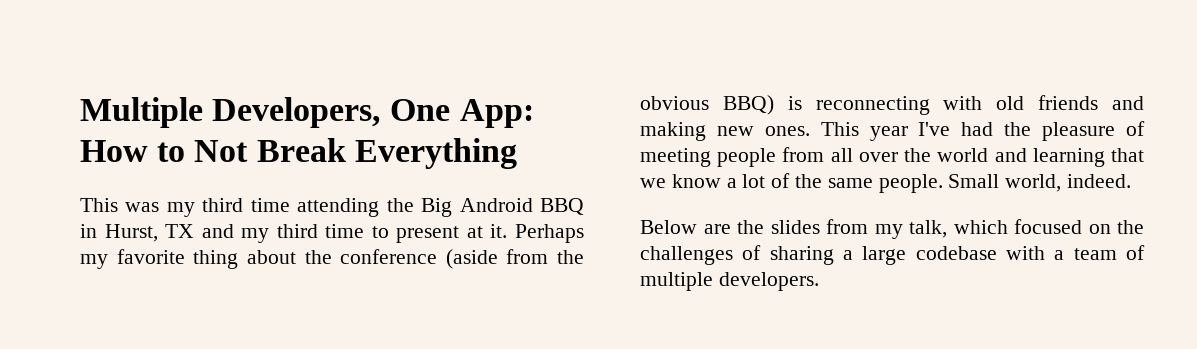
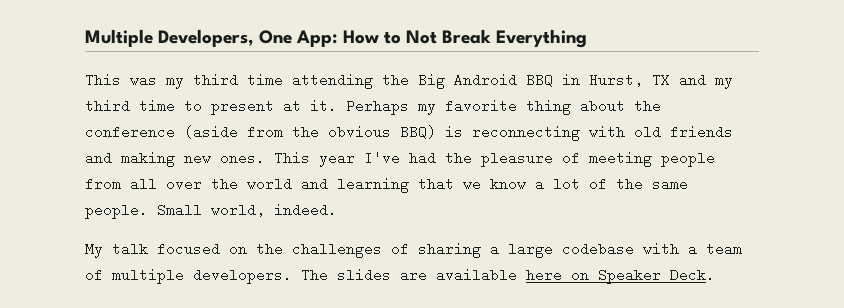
- Below are the slides from my talk, which focused on the challenges of sharing a large codebase with a team of multiple developers.
+ My talk focused on the challenges of sharing a large codebase with a team of multiple developers.
+ The slides are available here on Speaker Deck.

